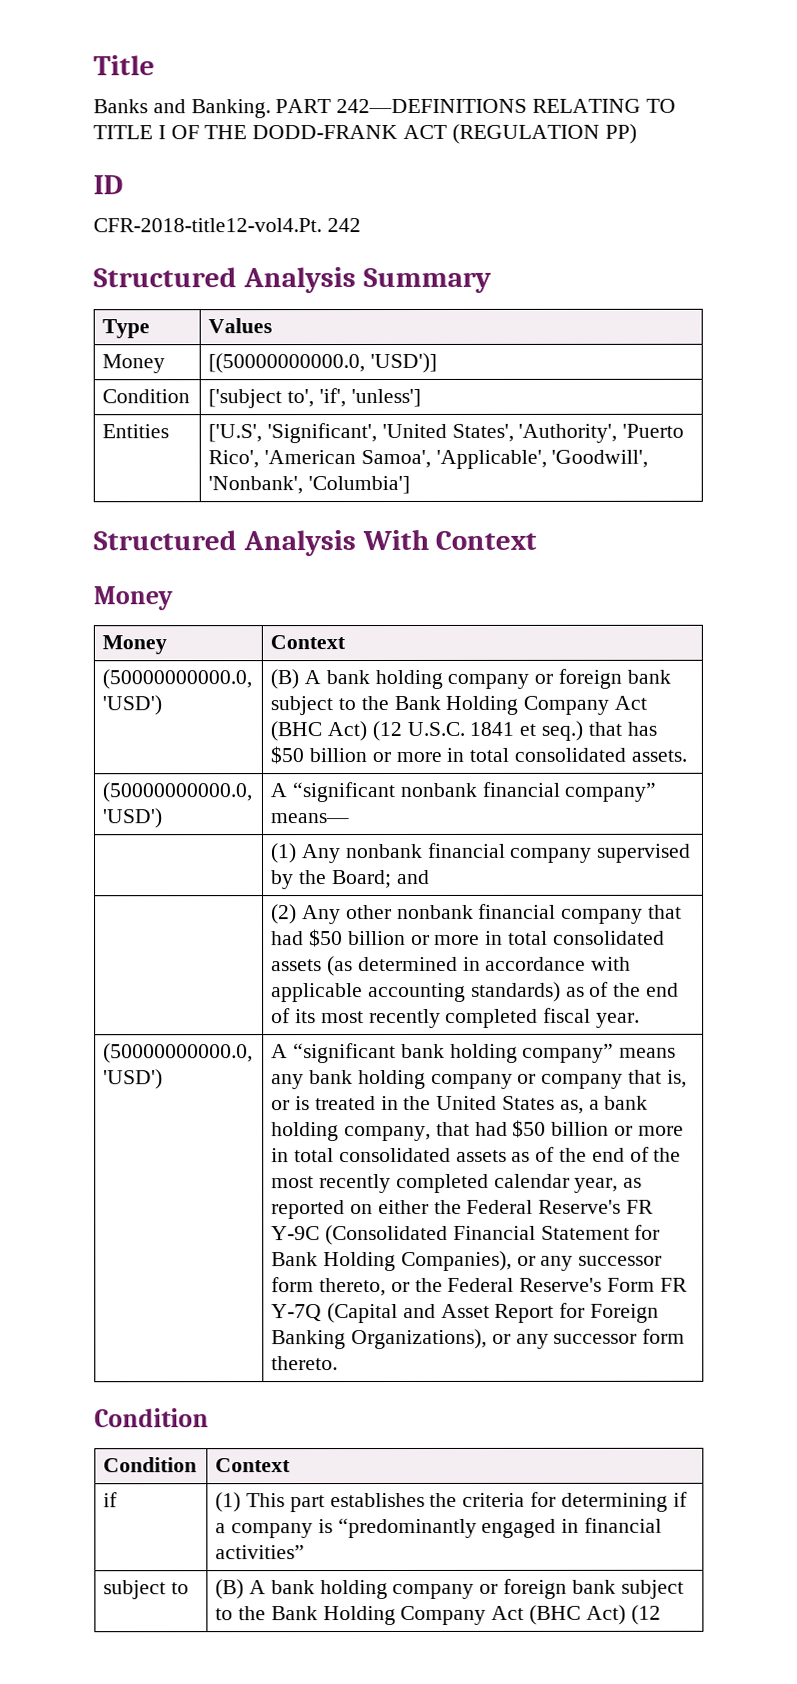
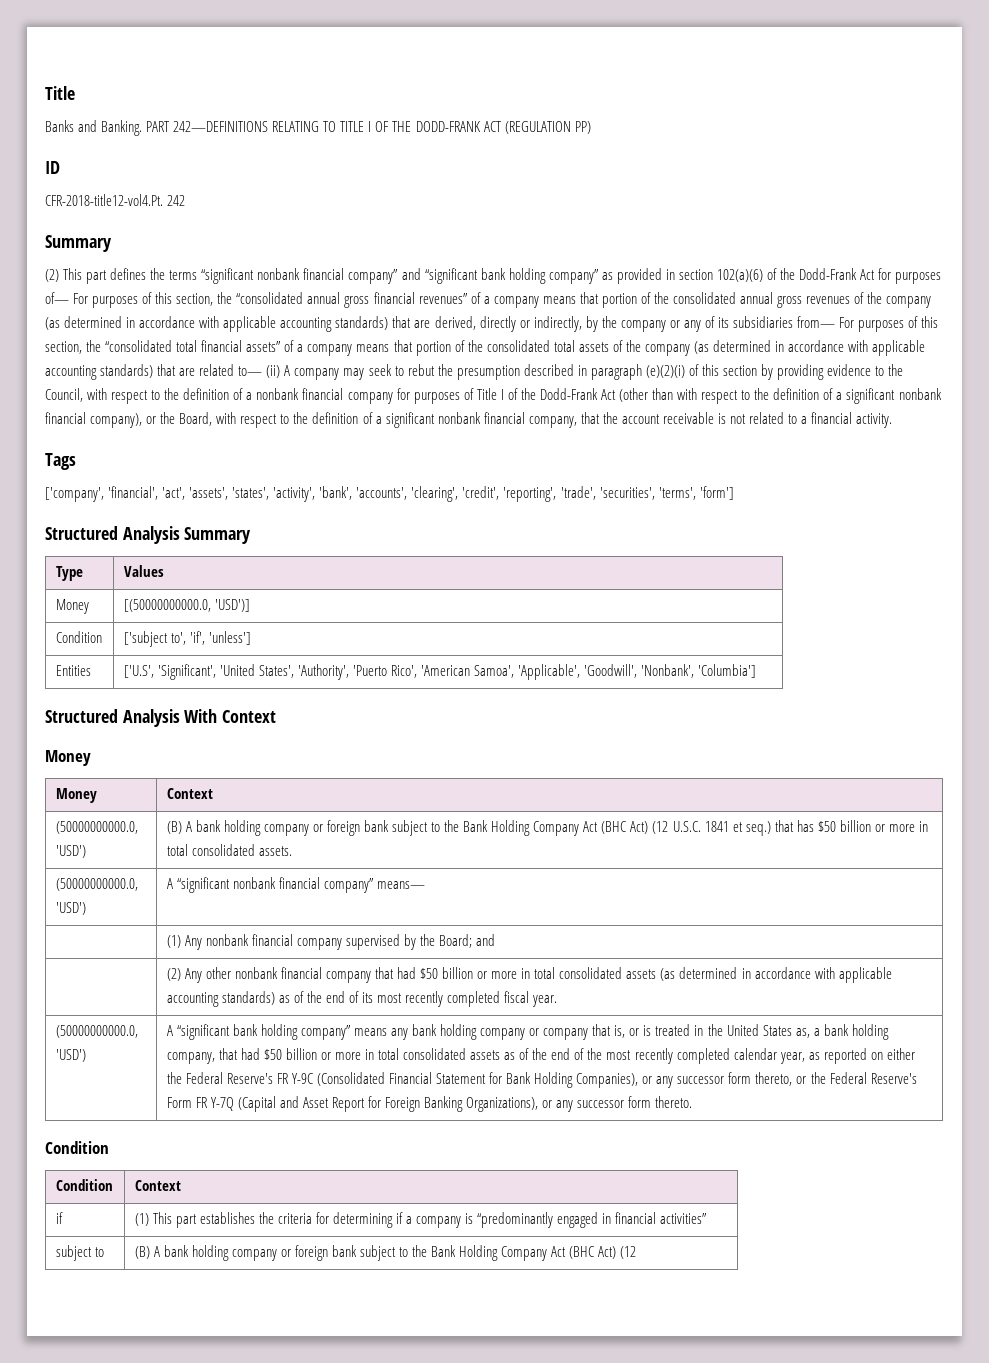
  CFR-2018-title12-vol4.Pt. 242
+ Summary
+ (2) This part defines the terms “significant nonbank financial company” and “significant bank holding company” as provided in section 102(a)(6) of the Dodd-Frank Act for purposes of— For purposes of this section, the “consolidated annual gross financial revenues” of a company means that portion of the consolidated annual gross revenues of the company (as determined in accordance with applicable accounting standards) that are derived, directly or indirectly, by the company or any of its subsidiaries from— For purposes of this section, the “consolidated total financial assets” of a company means that portion of the consolidated total assets of the company (as determined in accordance with applicable accounting standards) that are related to— (ii) A company may seek to rebut the presumption described in paragraph (e)(2)(i) of this section by providing evidence to the Council, with respect to the definition of a nonbank financial company for purposes of Title I of the Dodd-Frank Act (other than with respect to the definition of a significant nonbank financial company), or the Board, with respect to the definition of a significant nonbank financial company, that the account receivable is not related to a financial activity.
+ Tags
+ ['company', 'financial', 'act', 'assets', 'states', 'activity', 'bank', 'accounts', 'clearing', 'credit', 'reporting', 'trade', 'securities', 'terms', 'form']

